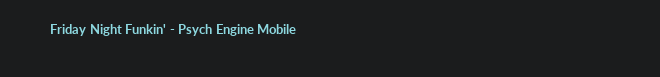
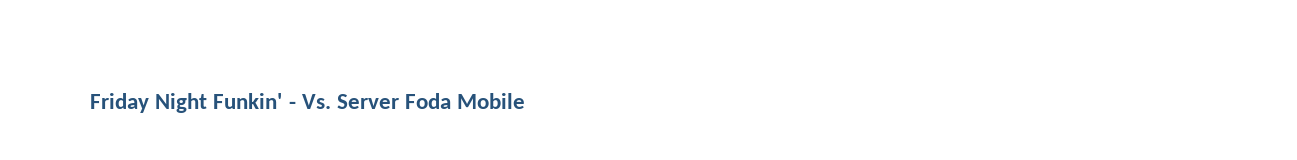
- Friday Night Funkin' - Psych Engine Mobile
+ Friday Night Funkin' - Vs. Server Foda Mobile

